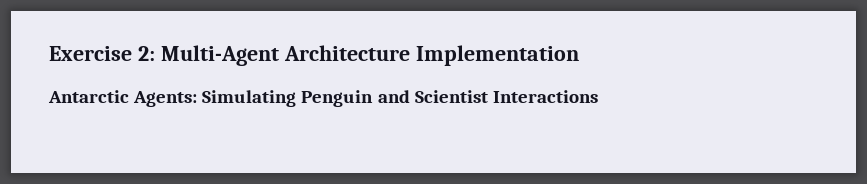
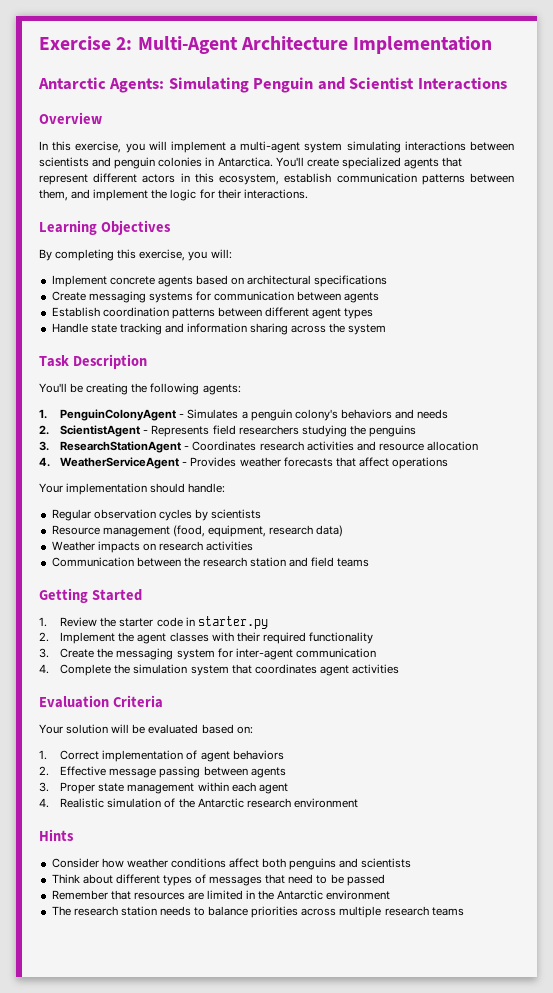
+ Overview
+ In this exercise, you will implement a multi-agent system simulating interactions between scientists and penguin colonies in Antarctica. You'll create specialized agents that represent different actors in this ecosystem, establish communication patterns between them, and implement the logic for their interactions.
+ Learning Objectives
+ By completing this exercise, you will:
+ Implement concrete agents based on architectural specifications
+ Create messaging systems for communication between agents
+ Establish coordination patterns between different agent types
+ Handle state tracking and information sharing across the system
+ Task Description
+ You'll be creating the following agents:
+ 1. PenguinColonyAgent - Simulates a penguin colony's behaviors and needs
+ 2. ScientistAgent - Represents field researchers studying the penguins
+ 3. ResearchStationAgent - Coordinates research activities and resource allocation
+ 4. WeatherServiceAgent - Provides weather forecasts that affect operations
+ Your implementation should handle:
+ Regular observation cycles by scientists
+ Resource management (food, equipment, research data)
+ Weather impacts on research activities
+ Communication between the research station and field teams
+ Getting Started
+ 1. Review the starter code in starter.py
+ 2. Implement the agent classes with their required functionality
+ 3. Create the messaging system for inter-agent communication
+ 4. Complete the simulation system that coordinates agent activities
+ Evaluation Criteria
+ Your solution will be evaluated based on:
+ 1. Correct implementation of agent behaviors
+ 2. Effective message passing between agents
+ 3. Proper state management within each agent
+ 4. Realistic simulation of the Antarctic research environment
+ Hints
+ Consider how weather conditions affect both penguins and scientists
+ Think about different types of messages that need to be passed
+ Remember that resources are limited in the Antarctic environment
+ The research station needs to balance priorities across multiple research teams

